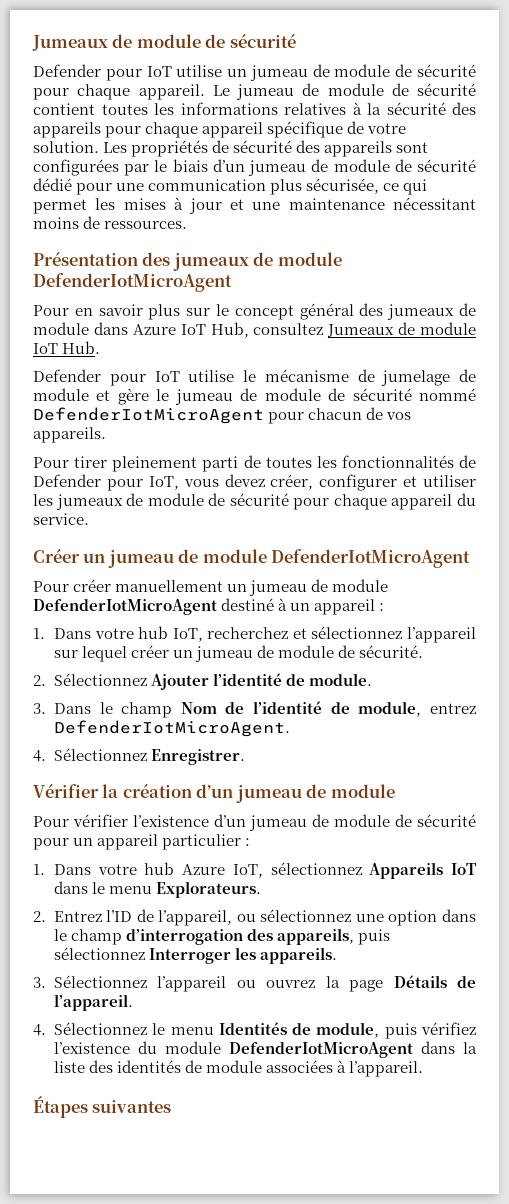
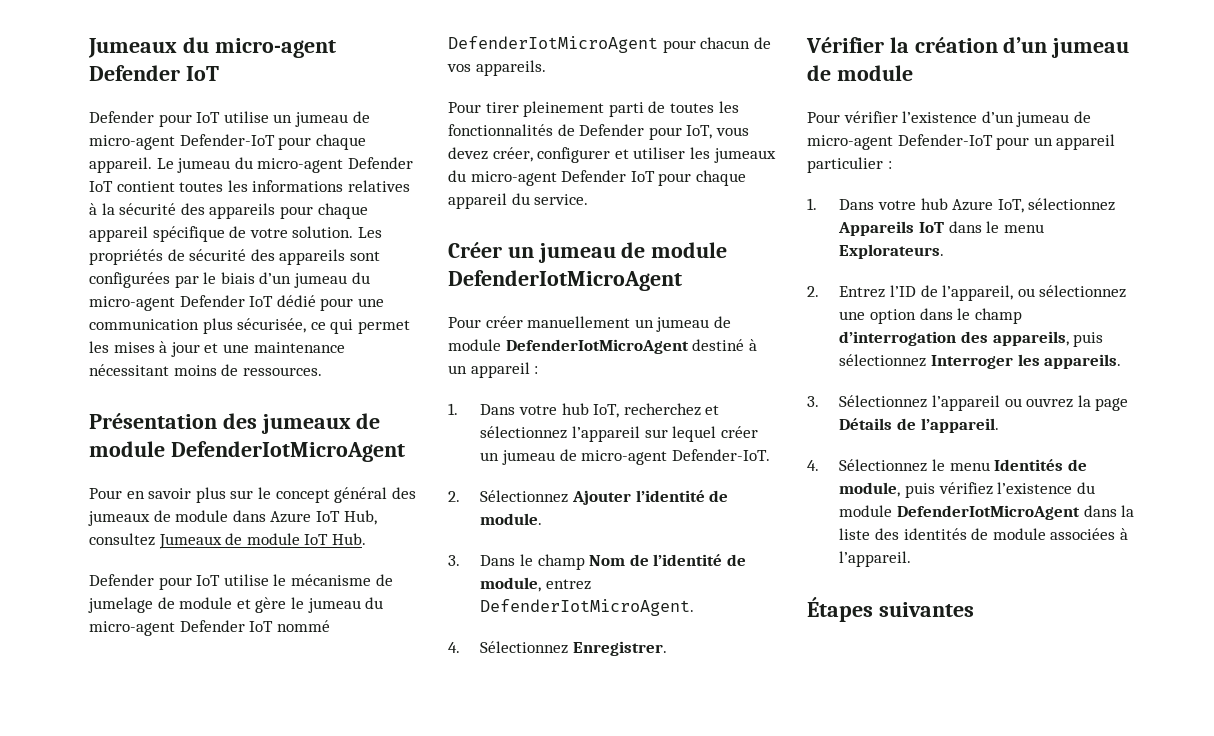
- Jumeaux de module de sécurité
+ Jumeaux du micro-agent Defender IoT
- Defender pour IoT utilise un jumeau de module de sécurité pour chaque appareil.
+ Defender pour IoT utilise un jumeau de micro-agent Defender-IoT pour chaque appareil.
- Le jumeau de module de sécurité contient toutes les informations relatives à la sécurité des appareils pour chaque appareil spécifique de votre solution.
+ Le jumeau du micro-agent Defender IoT contient toutes les informations relatives à la sécurité des appareils pour chaque appareil spécifique de votre solution.
- Les propriétés de sécurité des appareils sont configurées par le biais d’un jumeau de module de sécurité dédié pour une communication plus sécurisée, ce qui permet les mises à jour et une maintenance nécessitant moins de ressources.
+ Les propriétés de sécurité des appareils sont configurées par le biais d’un jumeau du micro-agent Defender IoT dédié pour une communication plus sécurisée, ce qui permet les mises à jour et une maintenance nécessitant moins de ressources.
- Defender pour IoT utilise le mécanisme de jumelage de module et gère le jumeau de module de sécurité nommé DefenderIotMicroAgent pour chacun de vos appareils.
+ Defender pour IoT utilise le mécanisme de jumelage de module et gère le jumeau du micro-agent Defender IoT nommé DefenderIotMicroAgent pour chacun de vos appareils.
- Pour tirer pleinement parti de toutes les fonctionnalités de Defender pour IoT, vous devez créer, configurer et utiliser les jumeaux de module de sécurité pour chaque appareil du service.
+ Pour tirer pleinement parti de toutes les fonctionnalités de Defender pour IoT, vous devez créer, configurer et utiliser les jumeaux du micro-agent Defender IoT pour chaque appareil du service.
- 1. Dans votre hub IoT, recherchez et sélectionnez l’appareil sur lequel créer un jumeau de module de sécurité.
+ 1. Dans votre hub IoT, recherchez et sélectionnez l’appareil sur lequel créer un jumeau de micro-agent Defender-IoT.
- Pour vérifier l’existence d’un jumeau de module de sécurité pour un appareil particulier :
+ Pour vérifier l’existence d’un jumeau de micro-agent Defender-IoT pour un appareil particulier :

